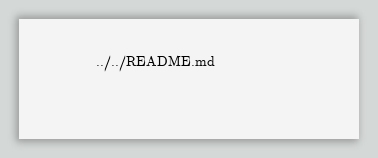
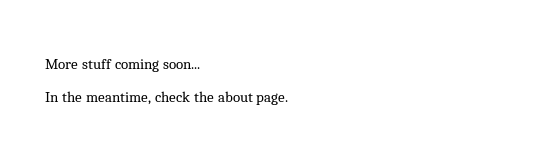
- ../../README.md
+ More stuff coming soon...
+ In the meantime, check the about page.

